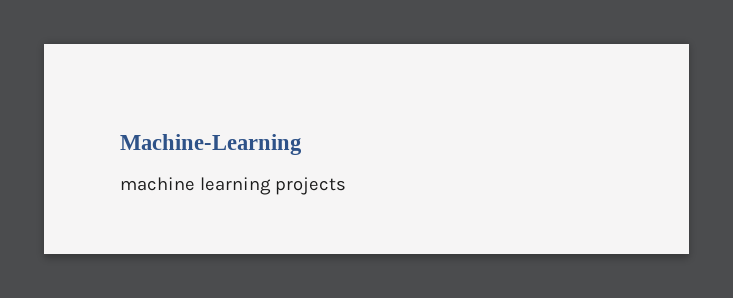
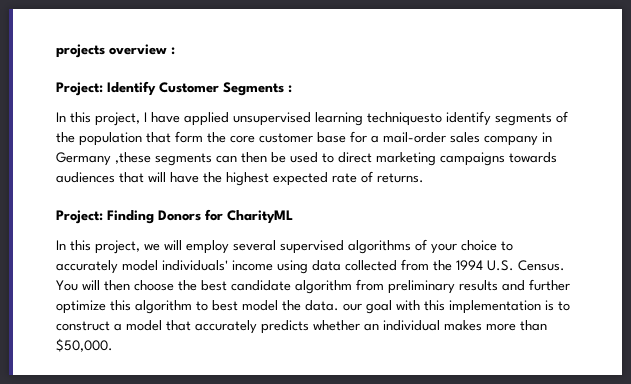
- Machine-Learning
- machine learning projects
+ projects overview :
+ Project: Identify Customer Segments :
+ In this project, I have applied unsupervised learning techniquesto identify segments of the population that form the core customer base for a mail-order sales company in Germany ,these segments can then be used to direct marketing campaigns towards audiences that will have the highest expected rate of returns.
+ Project: Finding Donors for CharityML
+ In this project, we will employ several supervised algorithms of your choice to accurately model individuals' income using data collected from the 1994 U.S. Census. You will then choose the best candidate algorithm from preliminary results and further optimize this algorithm to best model the data. our goal with this implementation is to construct a model that accurately predicts whether an individual makes more than $50,000.

